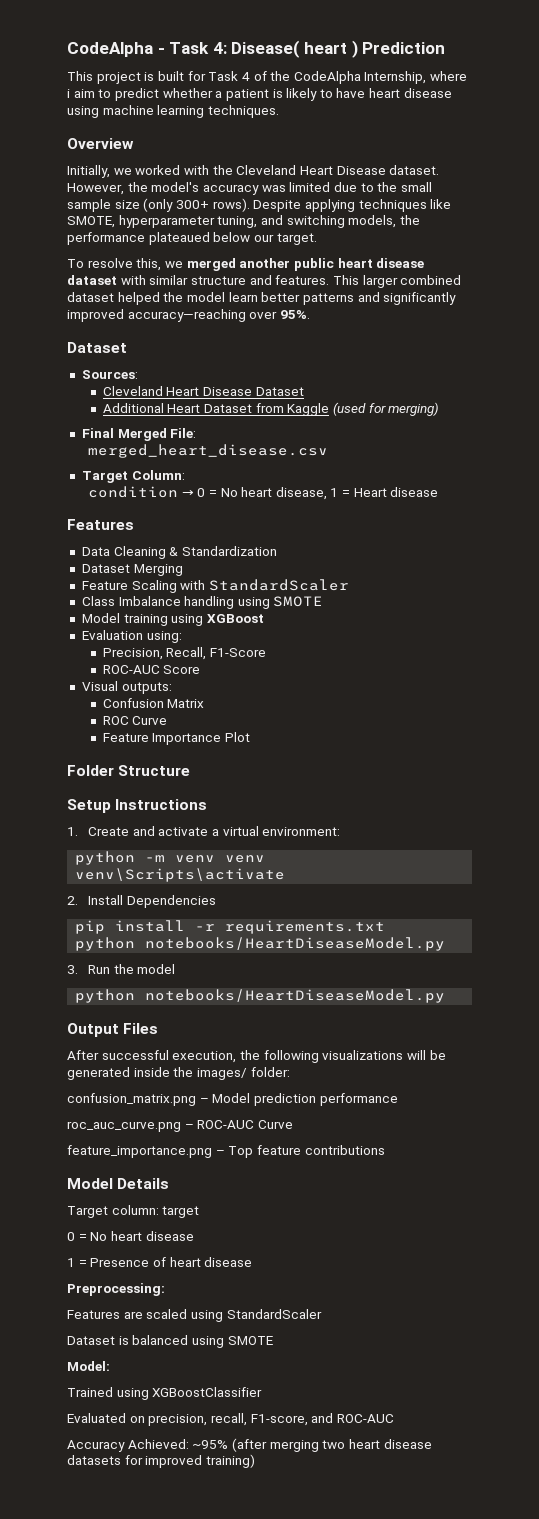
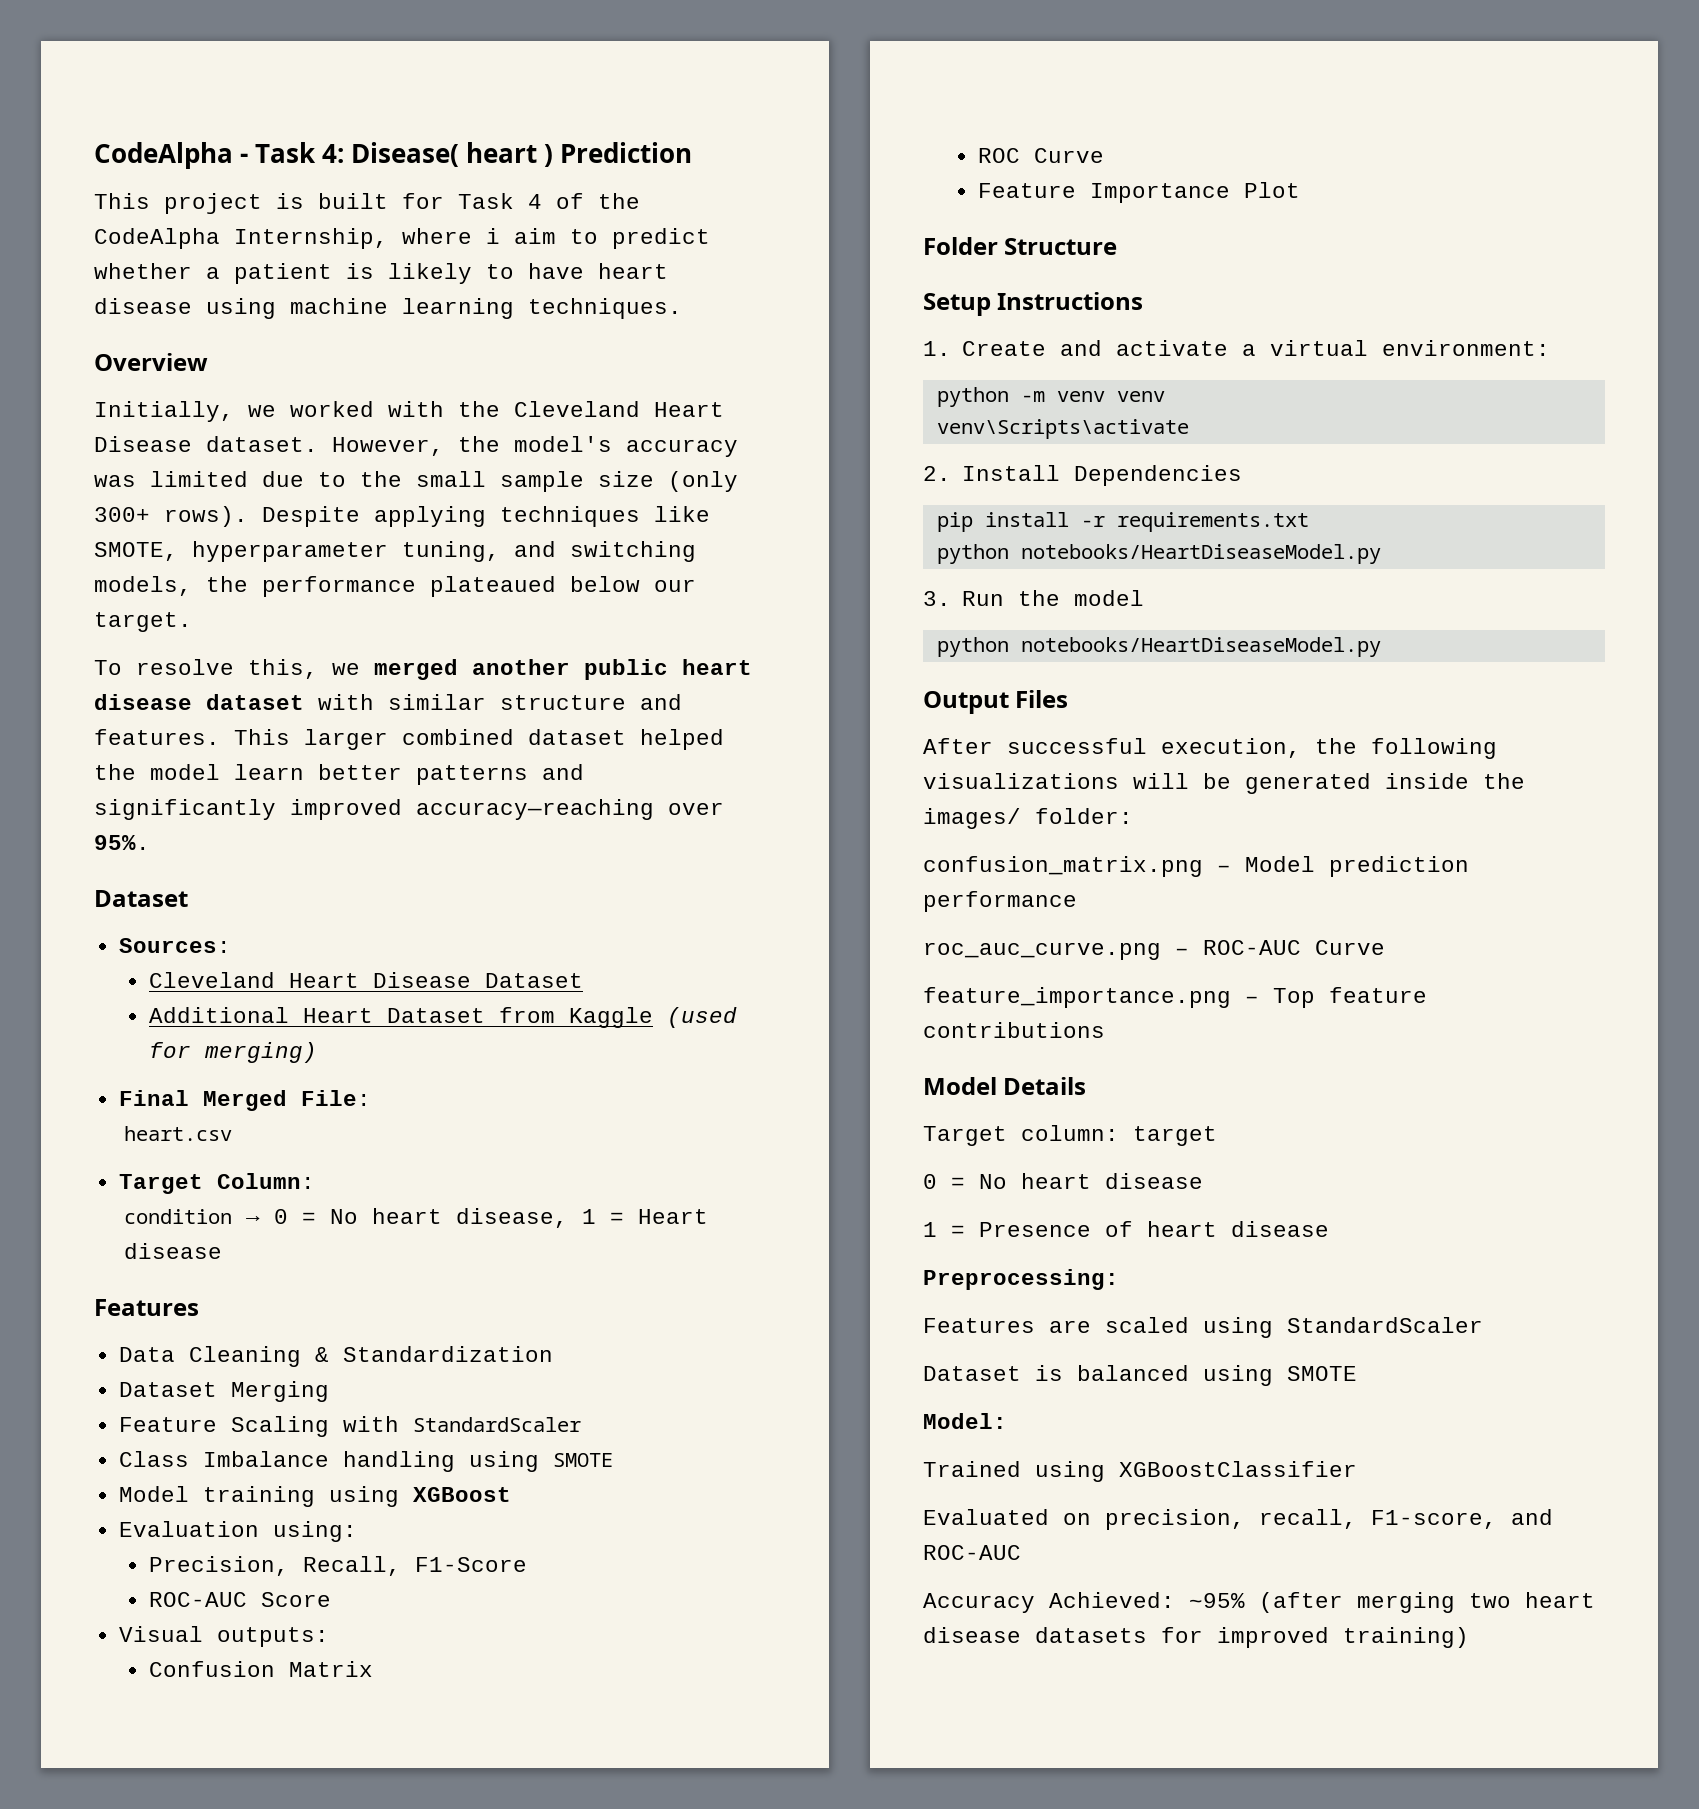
- merged_heart_disease.csv
+ heart.csv

